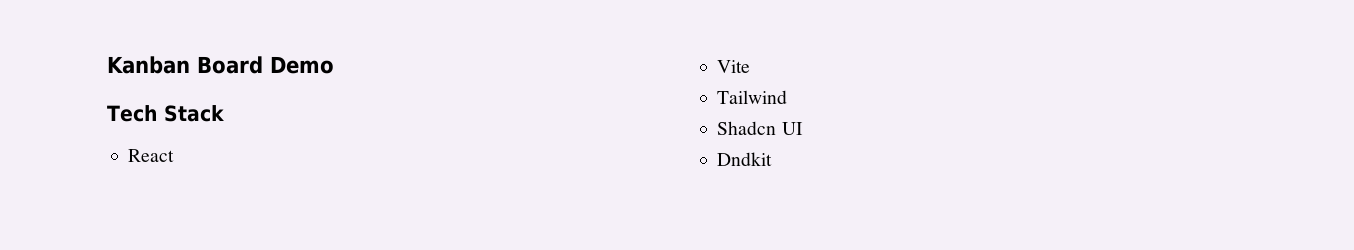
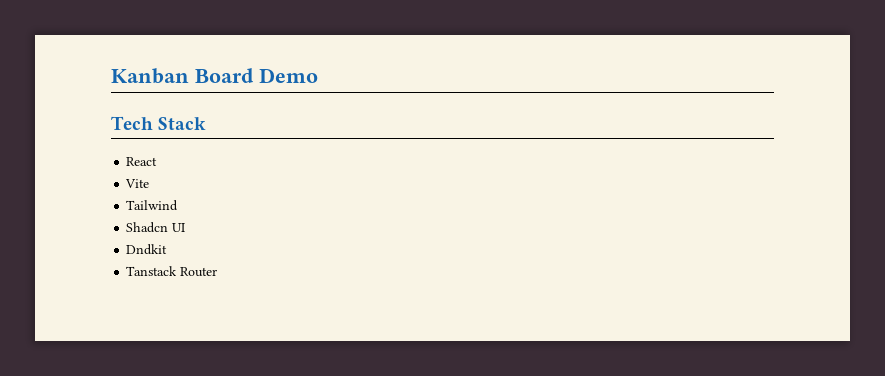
+ Tanstack Router

